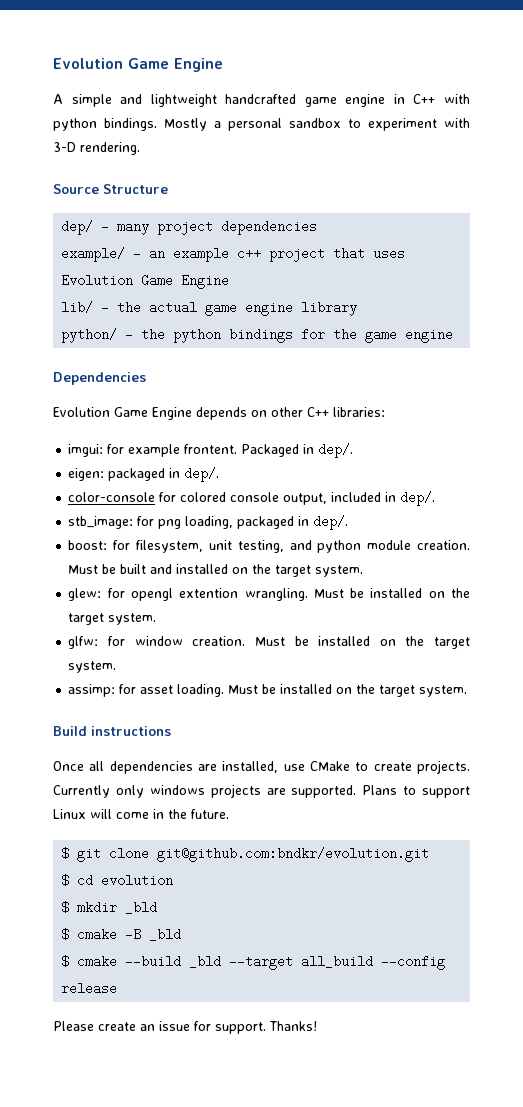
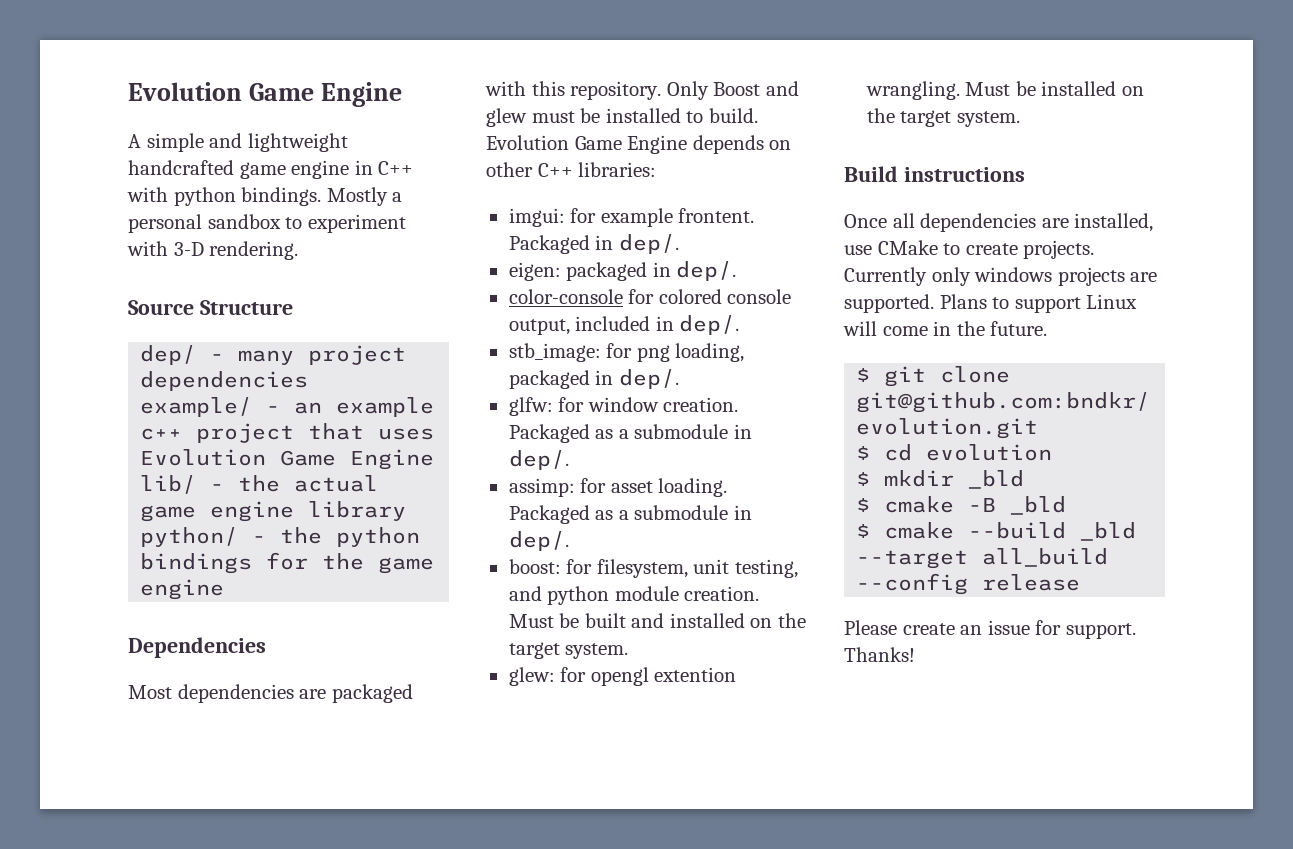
+ Most dependencies are packaged with this repository. Only Boost and glew must be installed to build.
+ glfw: for window creation. Packaged as a submodule in dep/.
+ assimp: for asset loading. Packaged as a submodule in dep/.
- glfw: for window creation. Must be installed on the target system.
- assimp: for asset loading. Must be installed on the target system.

